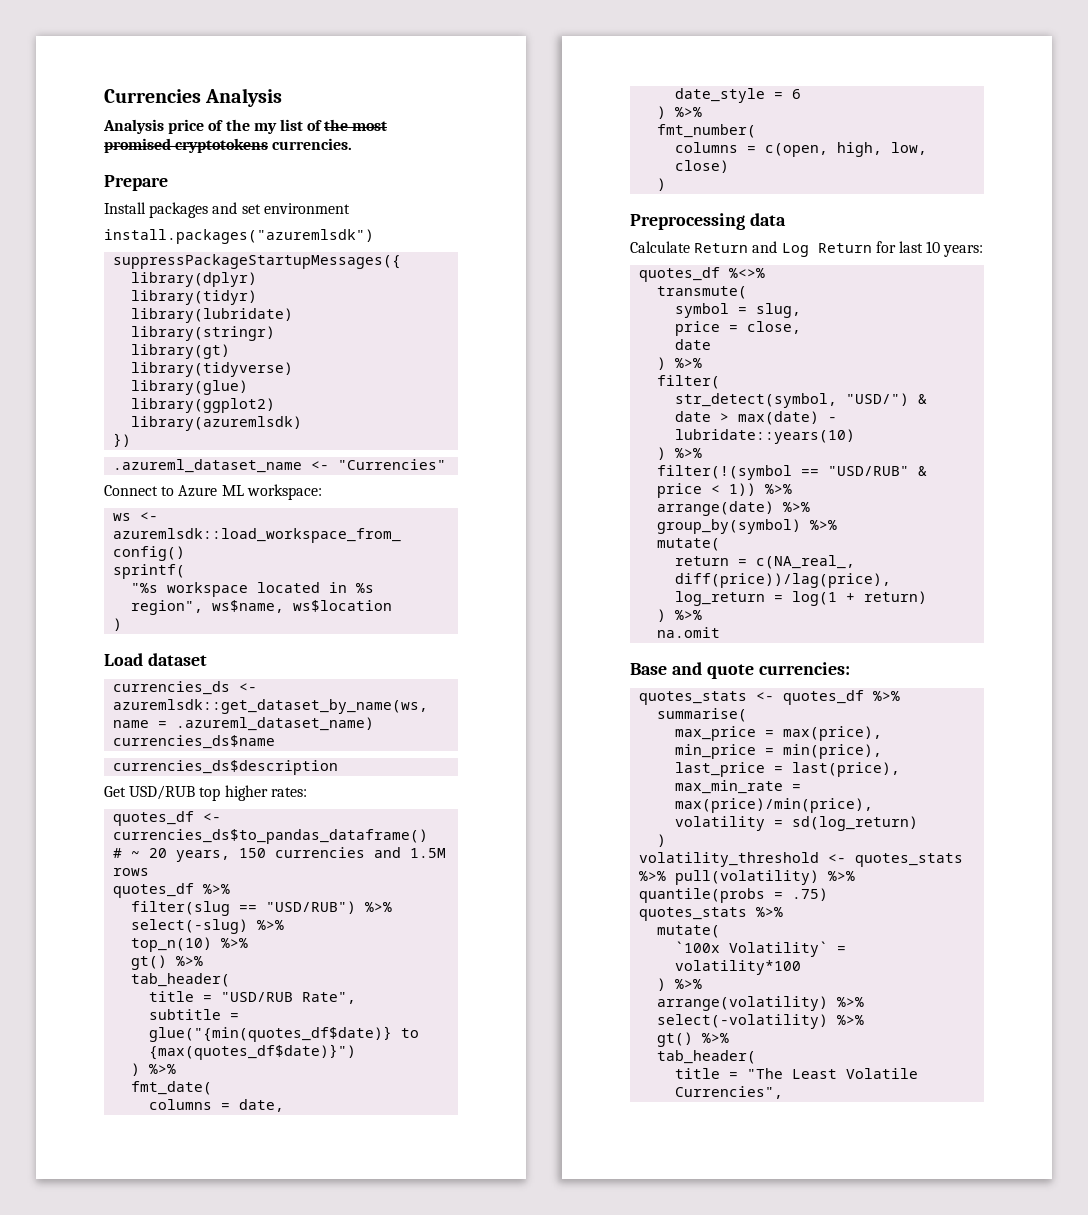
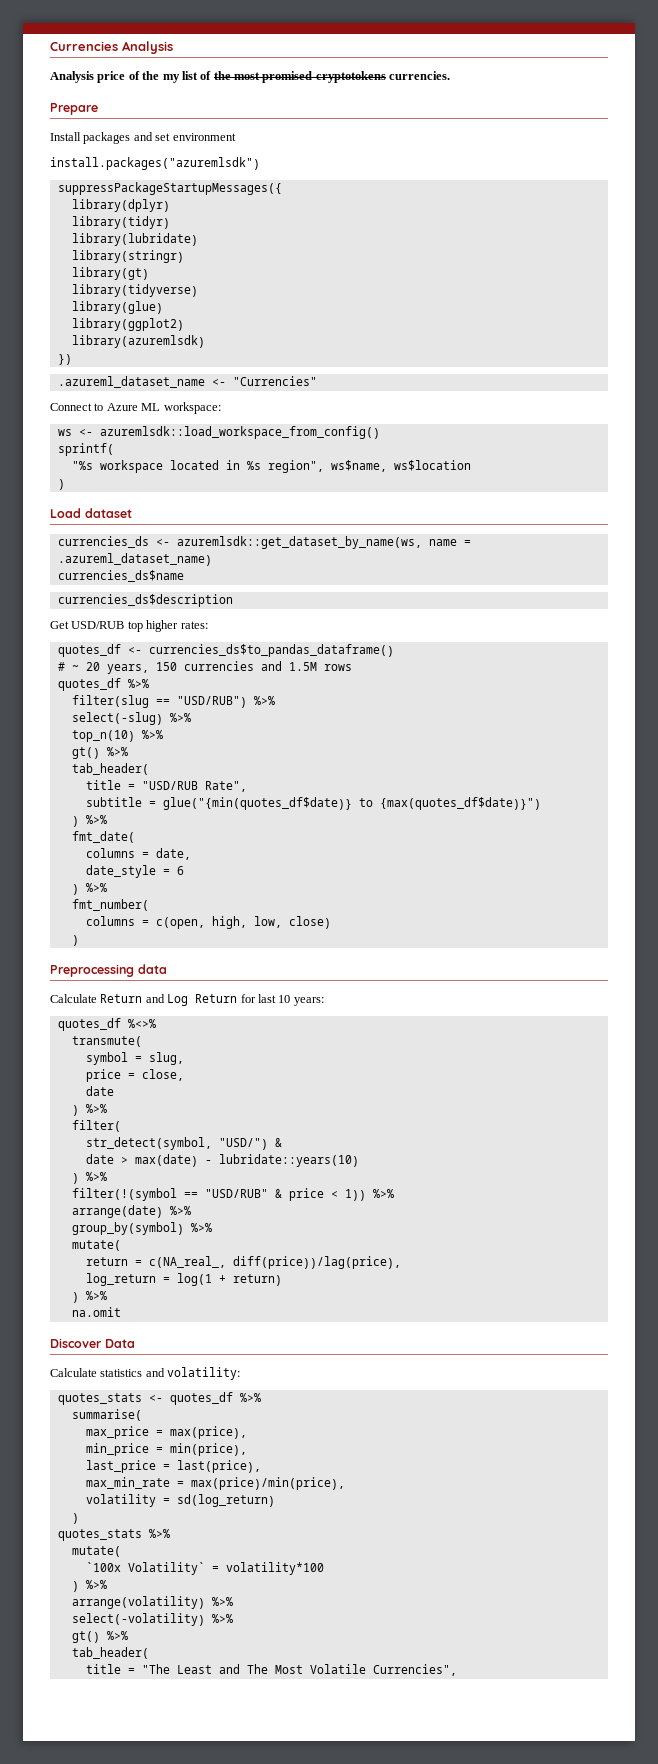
- Base and quote currencies:
+ Discover Data
+ Calculate statistics and volatility:
- volatility_threshold <- quotes_stats %>% pull(volatility) %>% quantile(probs = .75)
- title = "The Least Volatile Currencies",
+ title = "The Least and The Most Volatile Currencies",

